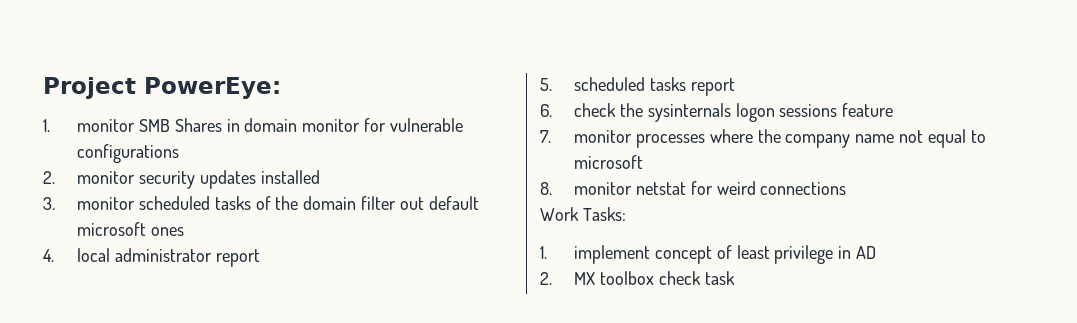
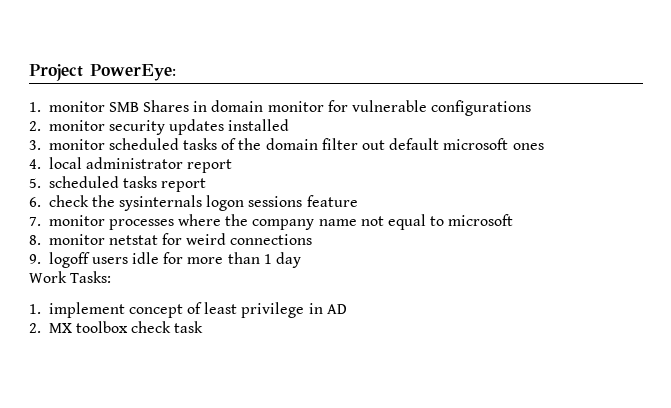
+ 9. logoff users idle for more than 1 day

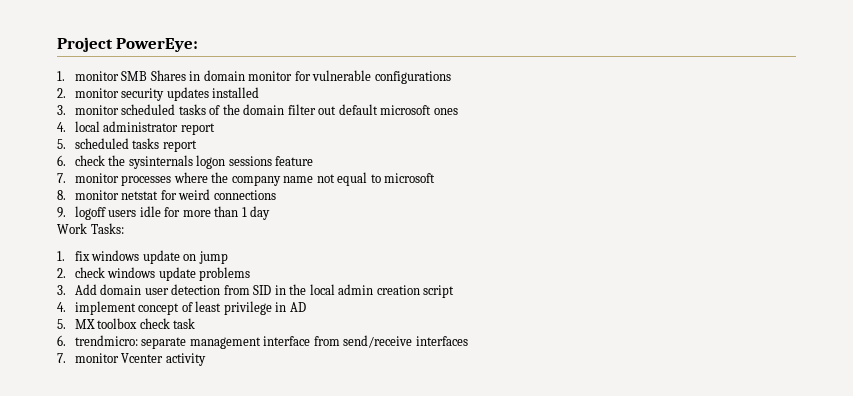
- 1. implement concept of least privilege in AD
+ 1. fix windows update on jump
+ 2. check windows update problems
+ 3. Add domain user detection from SID in the local admin creation script
+ 4. implement concept of least privilege in AD
- 2. MX toolbox check task
+ 5. MX toolbox check task
+ 6. trendmicro: separate management interface from send/receive interfaces
+ 7. monitor Vcenter activity

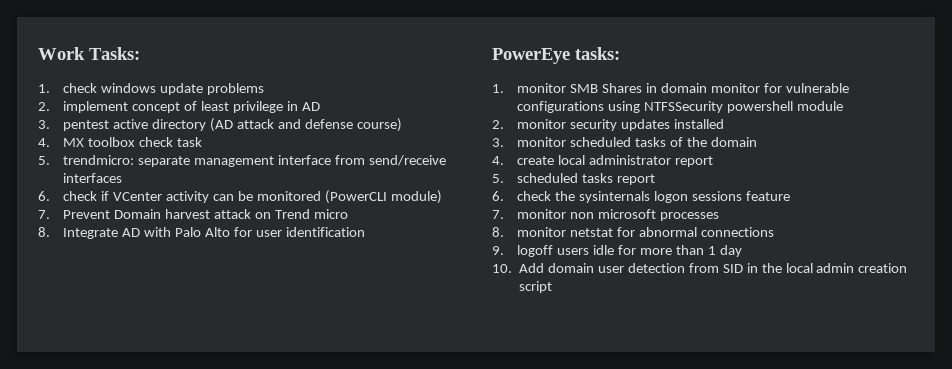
- Project PowerEye:
+ Work Tasks:
+ 1. check windows update problems
+ 2. implement concept of least privilege in AD
+ 3. pentest active directory (AD attack and defense course)
+ 4. MX toolbox check task
+ 5. trendmicro: separate management interface from send/receive interfaces
+ 6. check if VCenter activity can be monitored (PowerCLI module)
+ 7. Prevent Domain harvest attack on Trend micro
+ 8. Integrate AD with Palo Alto for user identification
+ PowerEye tasks:
- 1. monitor SMB Shares in domain monitor for vulnerable configurations
+ 1. monitor SMB Shares in domain monitor for vulnerable configurations using NTFSSecurity powershell module
- 3. monitor scheduled tasks of the domain filter out default microsoft ones
- 4. local administrator report
+ 3. monitor scheduled tasks of the domain
+ 4. create local administrator report
- 7. monitor processes where the company name not equal to microsoft
+ 7. monitor non microsoft processes
- 8. monitor netstat for weird connections
+ 8. monitor netstat for abnormal connections
- Work Tasks:
- 1. fix windows update on jump
- 2. check windows update problems
- 3. Add domain user detection from SID in the local admin creation script
+ 10. Add domain user detection from SID in the local admin creation script
- 4. implement concept of least privilege in AD
- 5. MX toolbox check task
- 6. trendmicro: separate management interface from send/receive interfaces
- 7. monitor Vcenter activity

